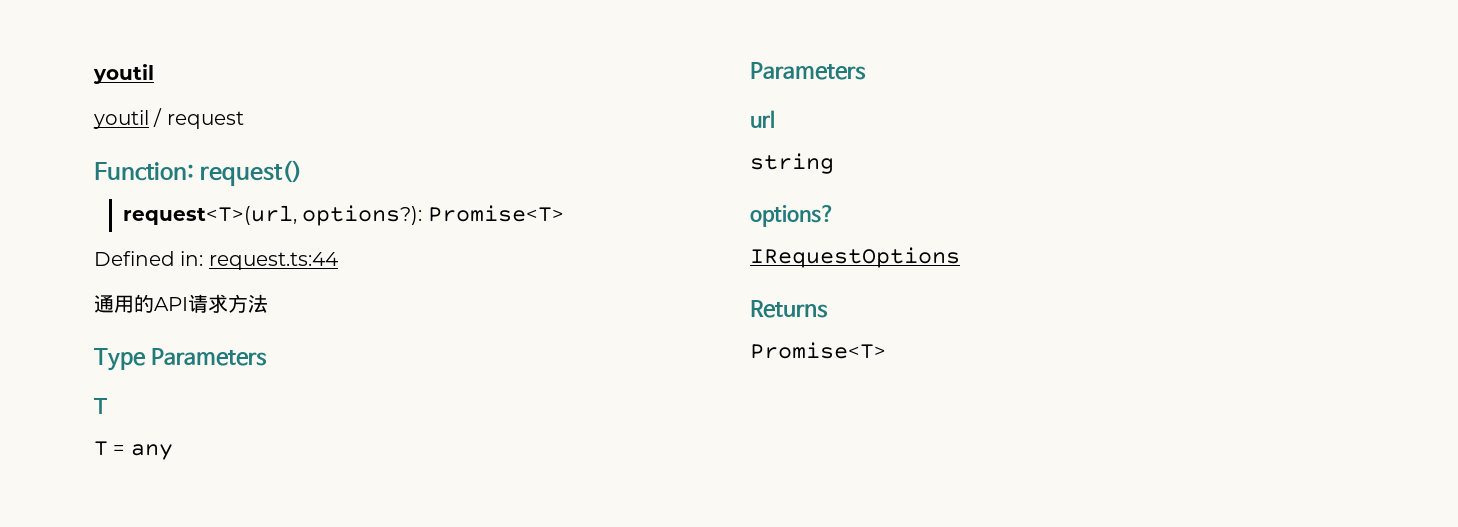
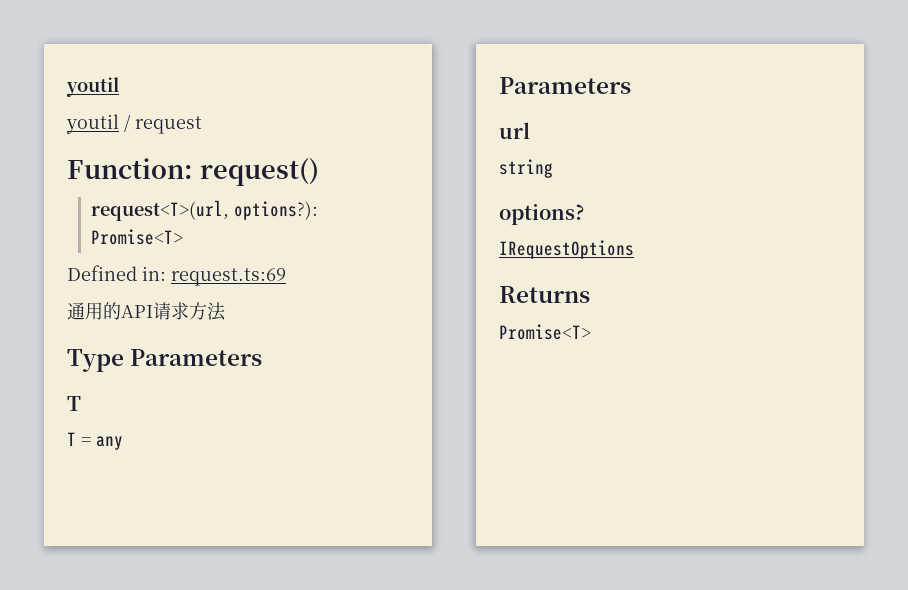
- Defined in: request.ts:44
+ Defined in: request.ts:69

